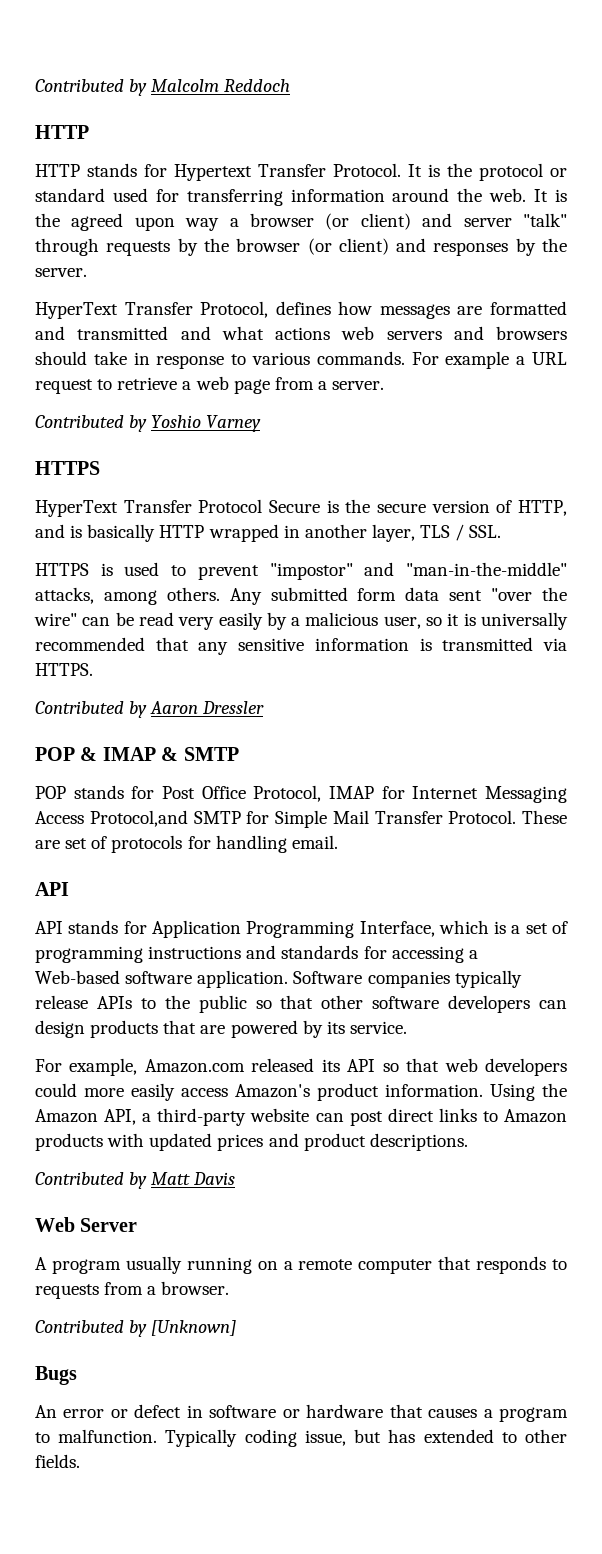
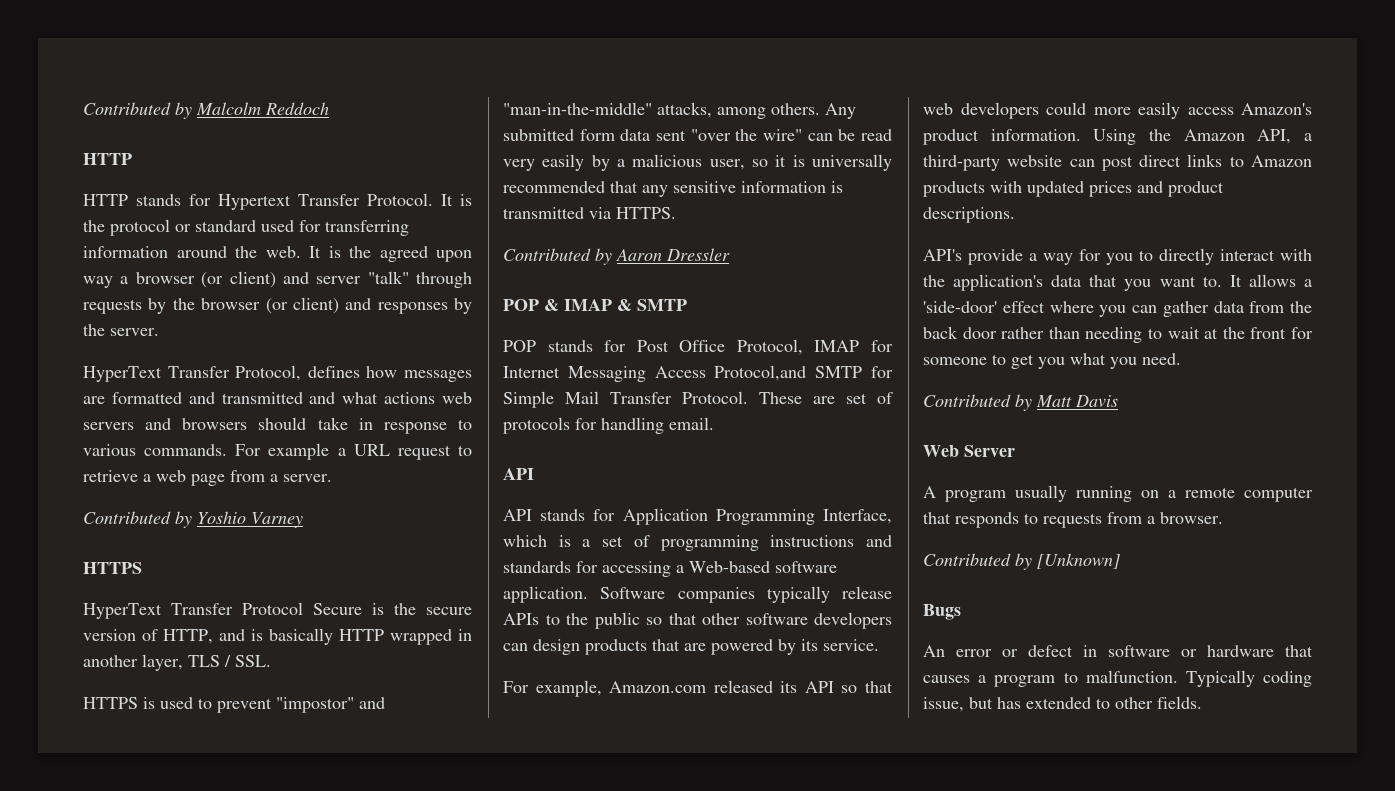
+ API's provide a way for you to directly interact with the application's data that you want to. It allows a 'side-door' effect where you can gather data from the back door rather than needing to wait at the front for someone to get you what you need.

